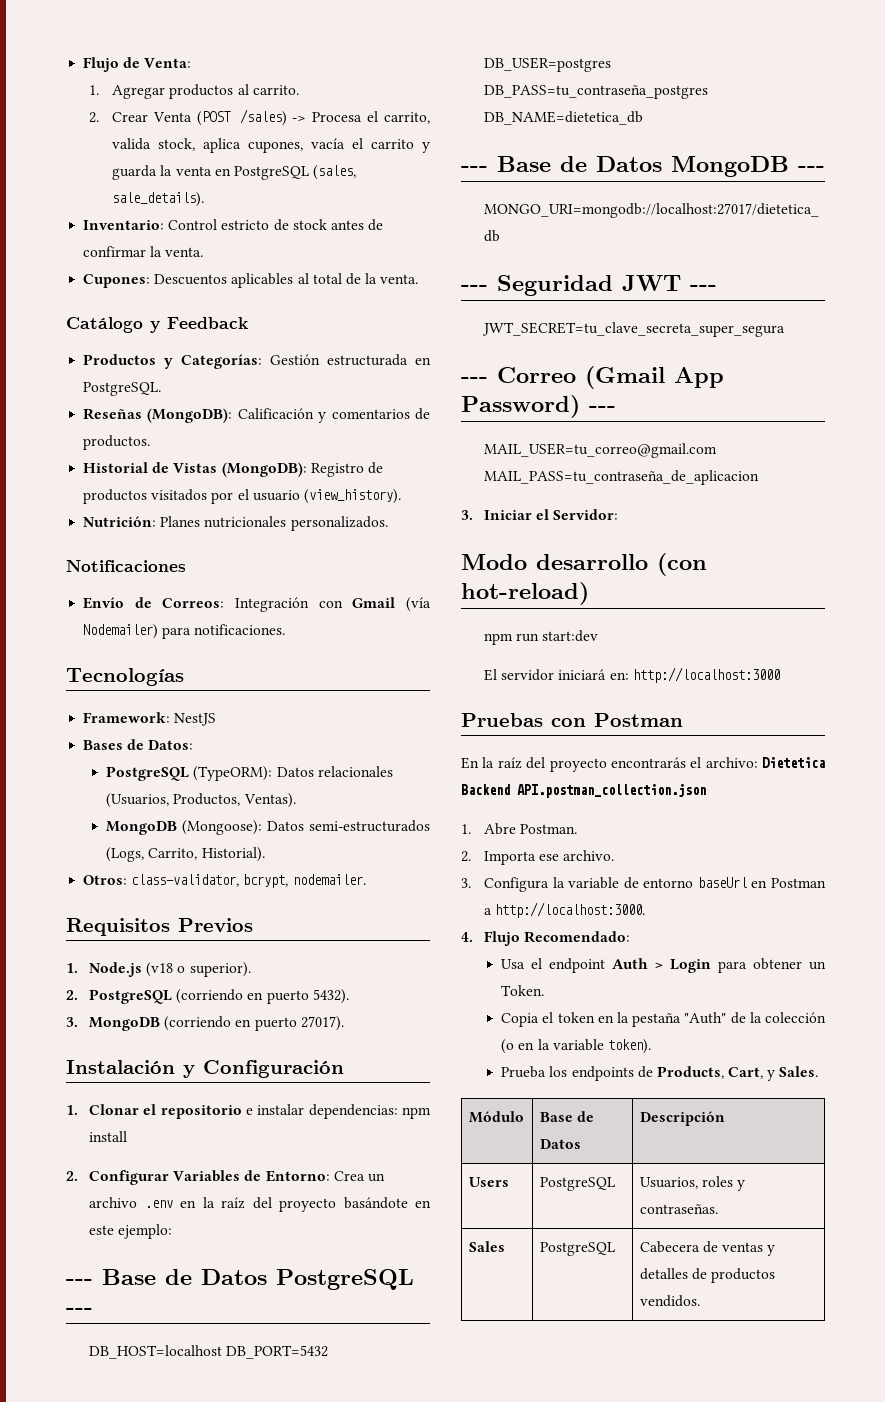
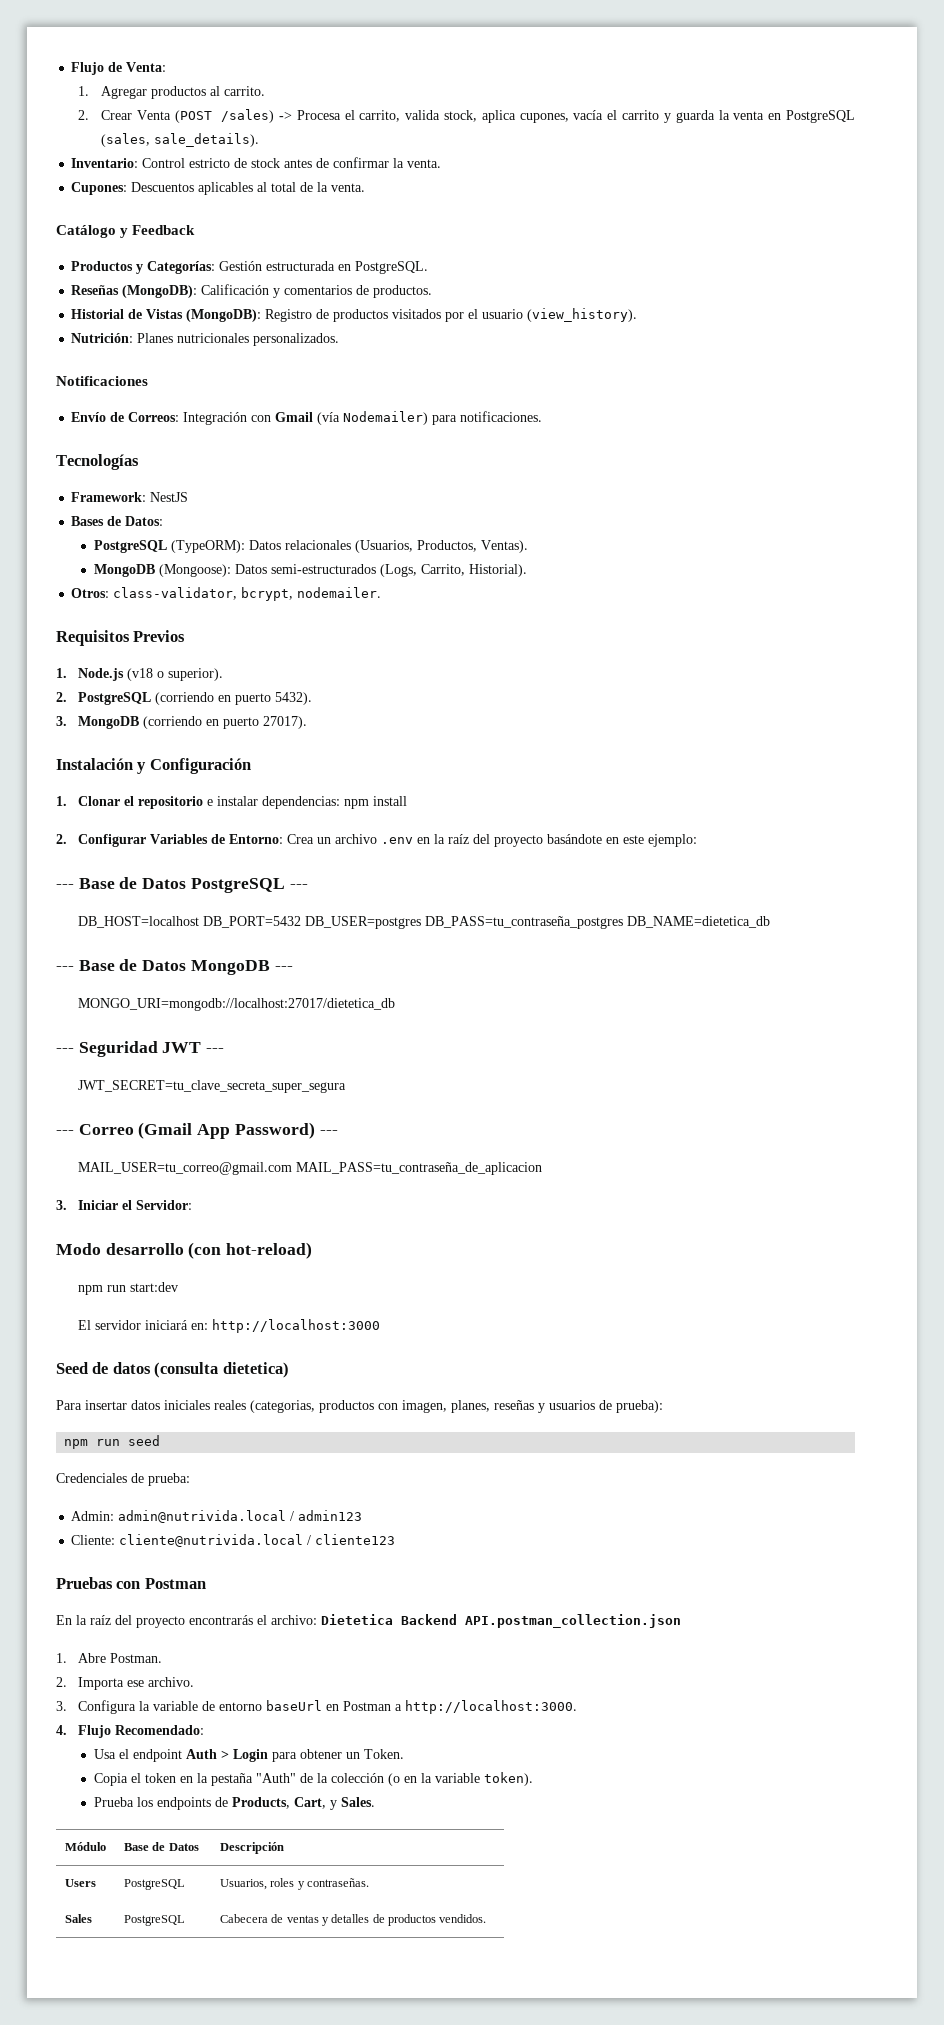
+ Seed de datos (consulta dietetica)
+ Para insertar datos iniciales reales (categorias, productos con imagen, planes, reseñas y usuarios de prueba):
+ npm run seed
+ Credenciales de prueba:
+ Admin: admin@nutrivida.local / admin123
+ Cliente: cliente@nutrivida.local / cliente123

